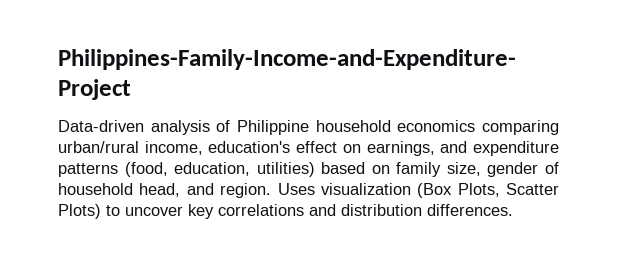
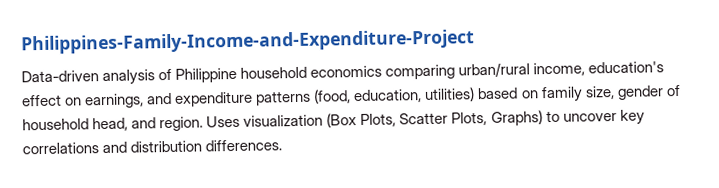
- Uses visualization (Box Plots, Scatter Plots) to uncover key correlations and distribution differences.
+ Uses visualization (Box Plots, Scatter Plots, Graphs) to uncover key correlations and distribution differences.

